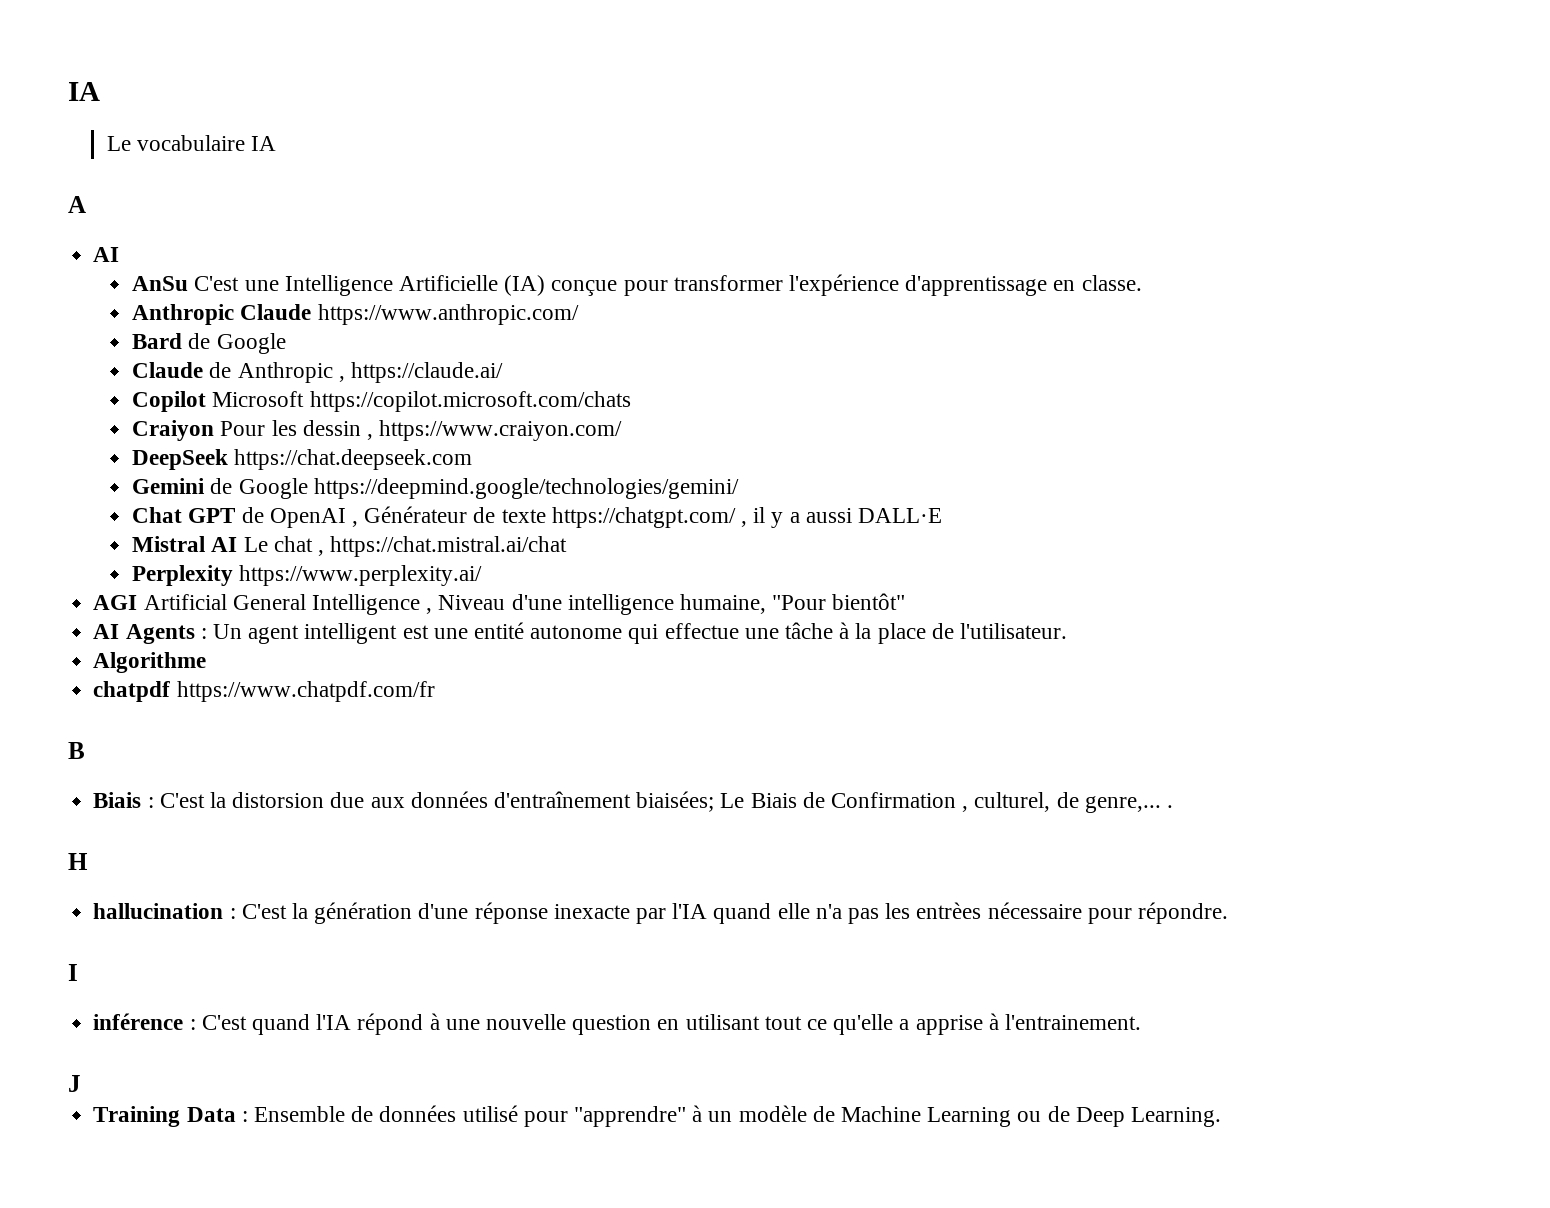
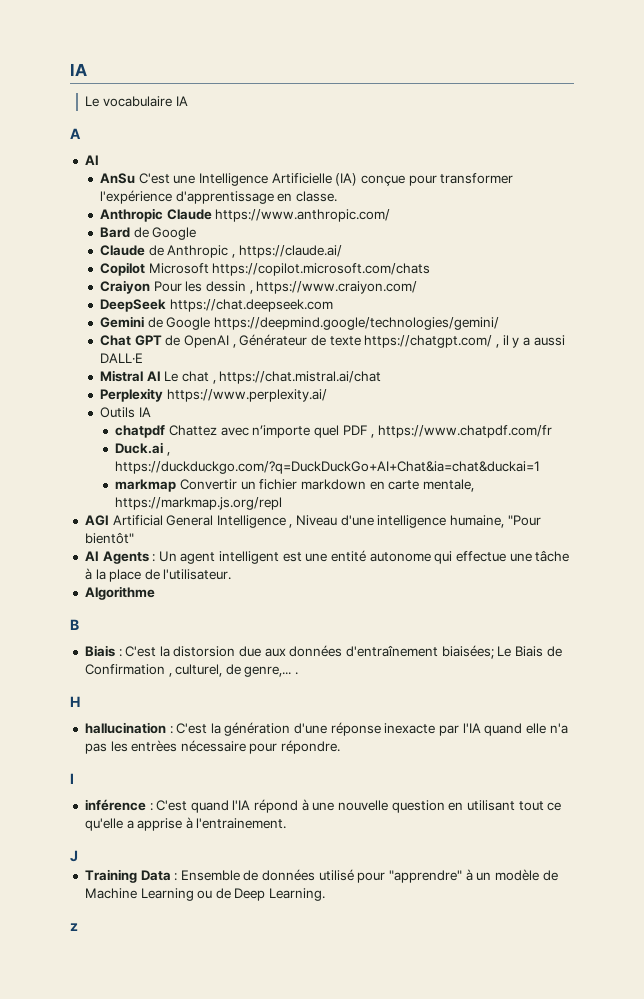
+ Outils IA
+ chatpdf Chattez avec n’importe quel PDF , https://www.chatpdf.com/fr
+ Duck.ai , https://duckduckgo.com/?q=DuckDuckGo+AI+Chat&ia=chat&duckai=1
+ markmap Convertir un fichier markdown en carte mentale, https://markmap.js.org/repl
- chatpdf https://www.chatpdf.com/fr
+ z

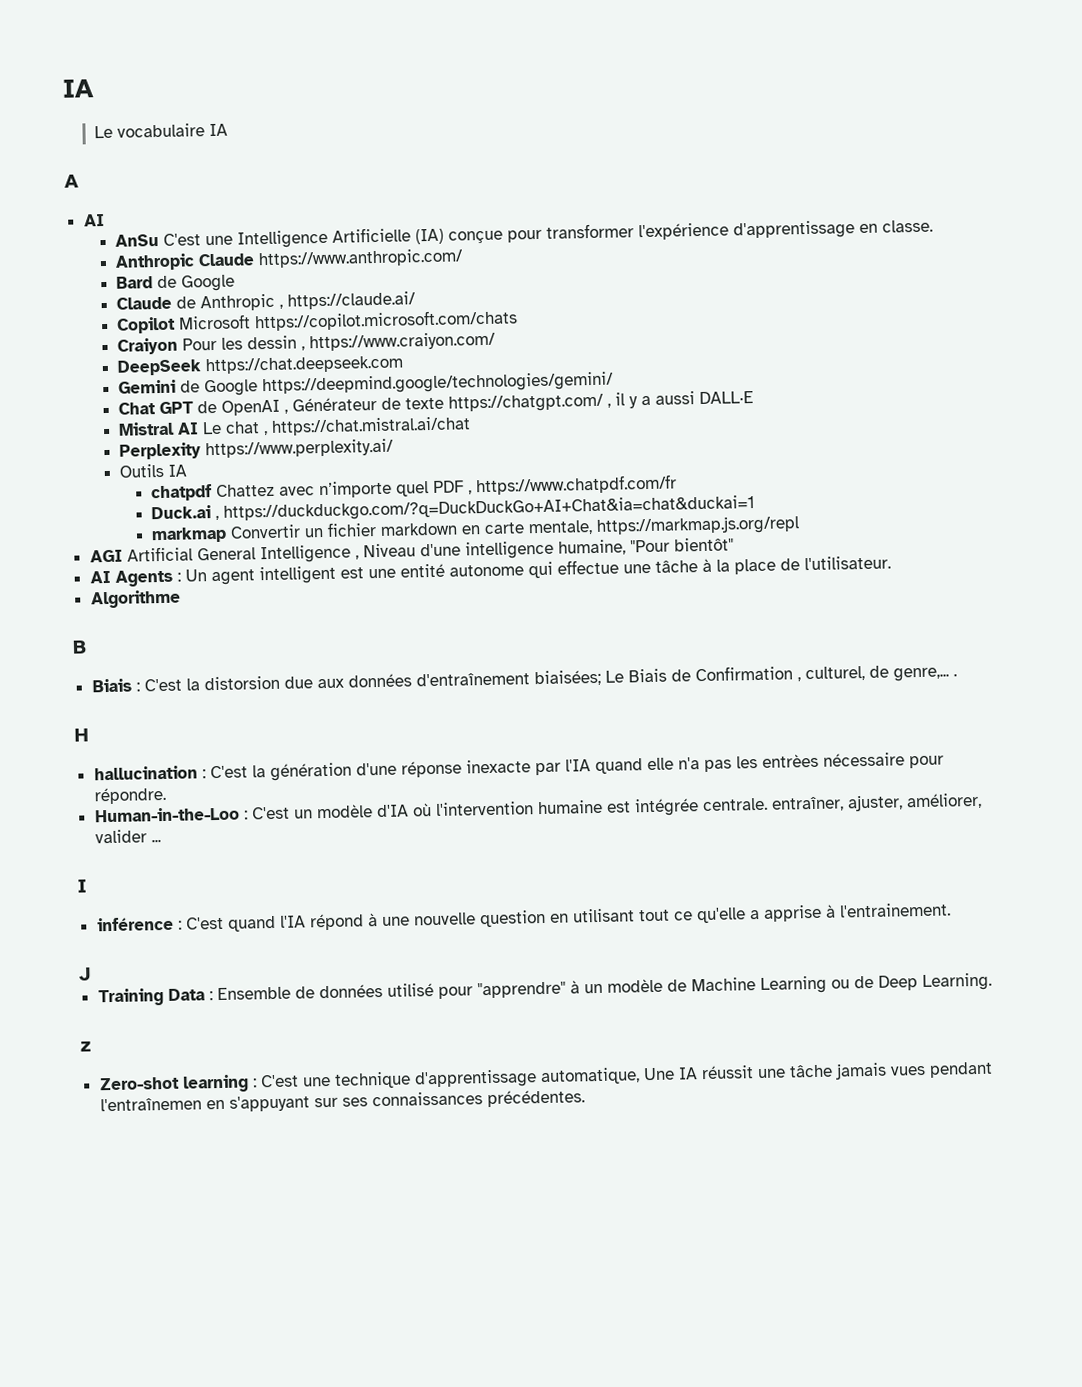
+ Human-in-the-Loo : C'est un modèle d'IA où l'intervention humaine est intégrée centrale. entraîner, ajuster, améliorer, valider ...
+ Zero-shot learning : C'est une technique d'apprentissage automatique, Une IA réussit une tâche jamais vues pendant l'entraînemen en s'appuyant sur ses connaissances précédentes.

